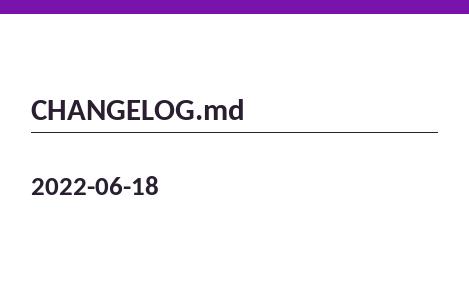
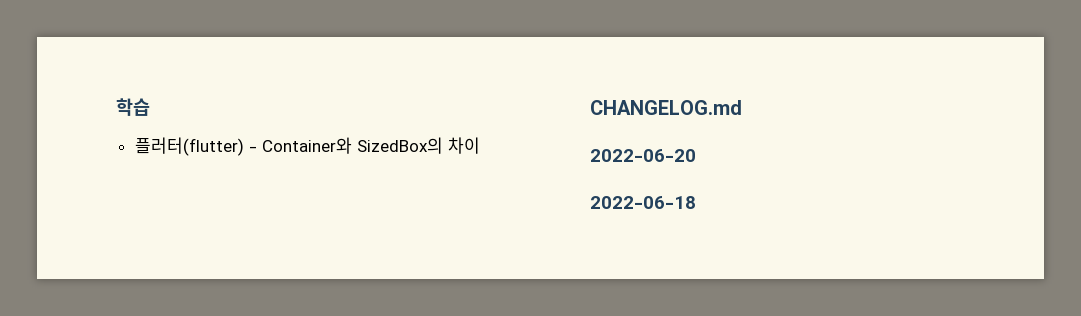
+ 학습
+ 플러터(flutter) - Container와 SizedBox의 차이
+ 2022-06-20

